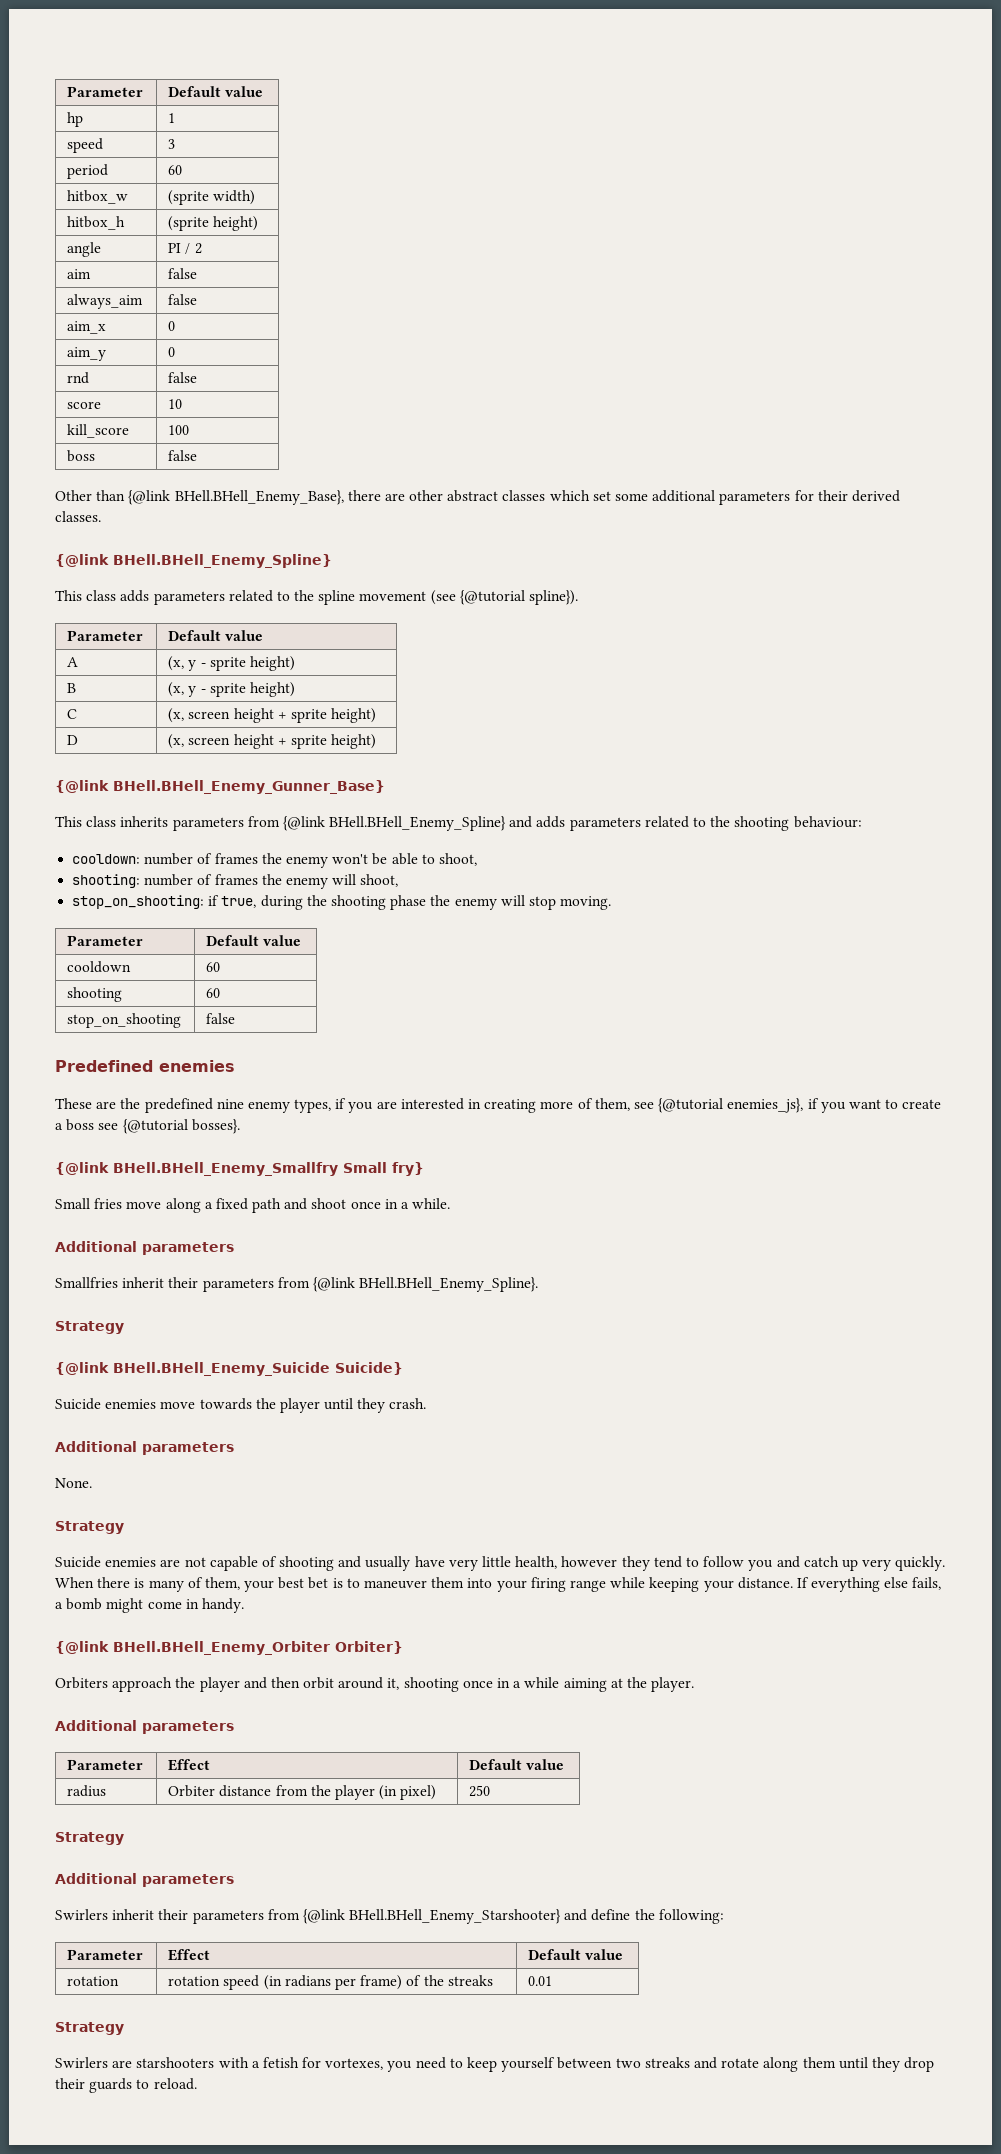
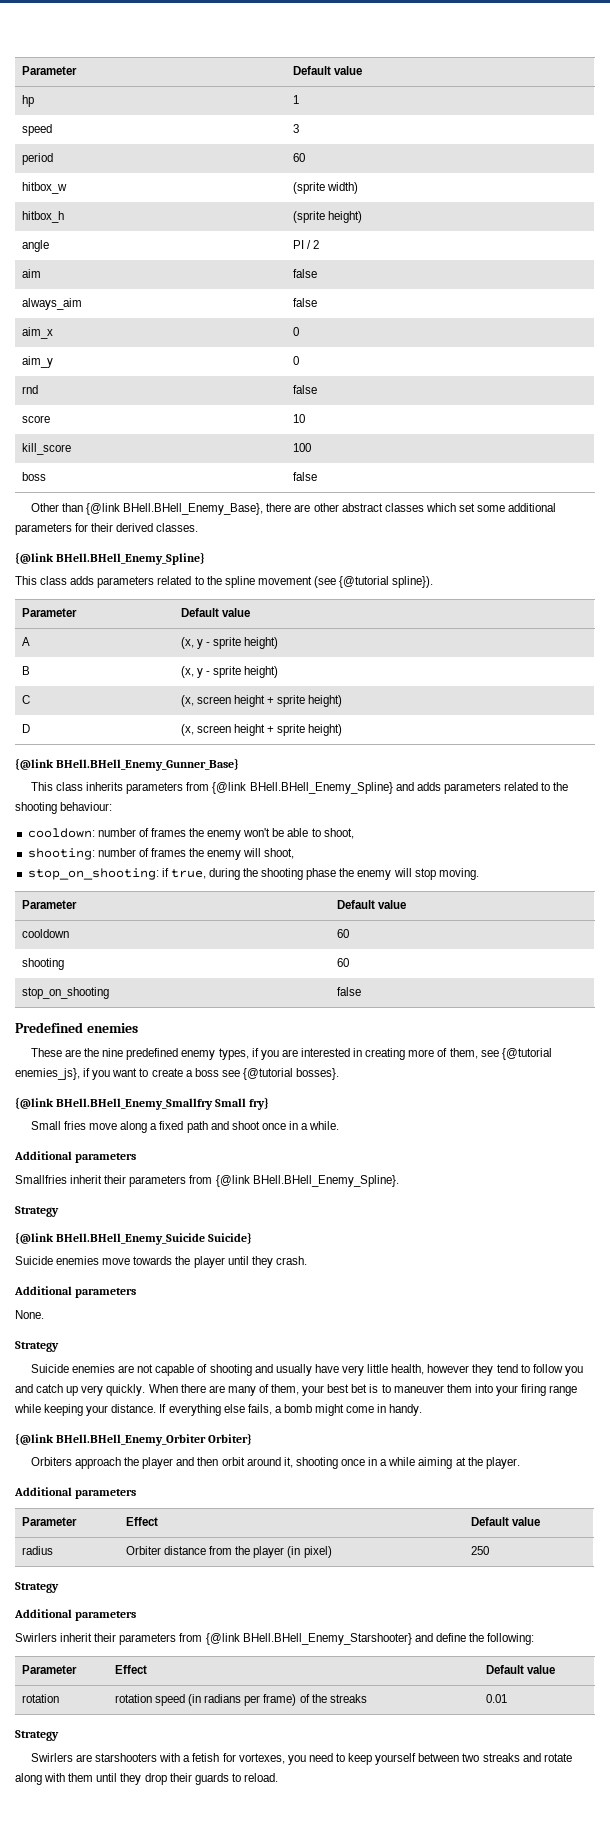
- These are the predefined nine enemy types, if you are interested in creating more of them, see {@tutorial enemies_js}, if you want to create a boss see {@tutorial bosses}.
+ These are the nine predefined enemy types, if you are interested in creating more of them, see {@tutorial enemies_js}, if you want to create a boss see {@tutorial bosses}.
- When there is many of them, your best bet is to maneuver them into your firing range while keeping your distance.
+ When there are many of them, your best bet is to maneuver them into your firing range while keeping your distance.
- Swirlers are starshooters with a fetish for vortexes, you need to keep yourself between two streaks and rotate along them until they drop their guards to reload.
+ Swirlers are starshooters with a fetish for vortexes, you need to keep yourself between two streaks and rotate along with them until they drop their guards to reload.

